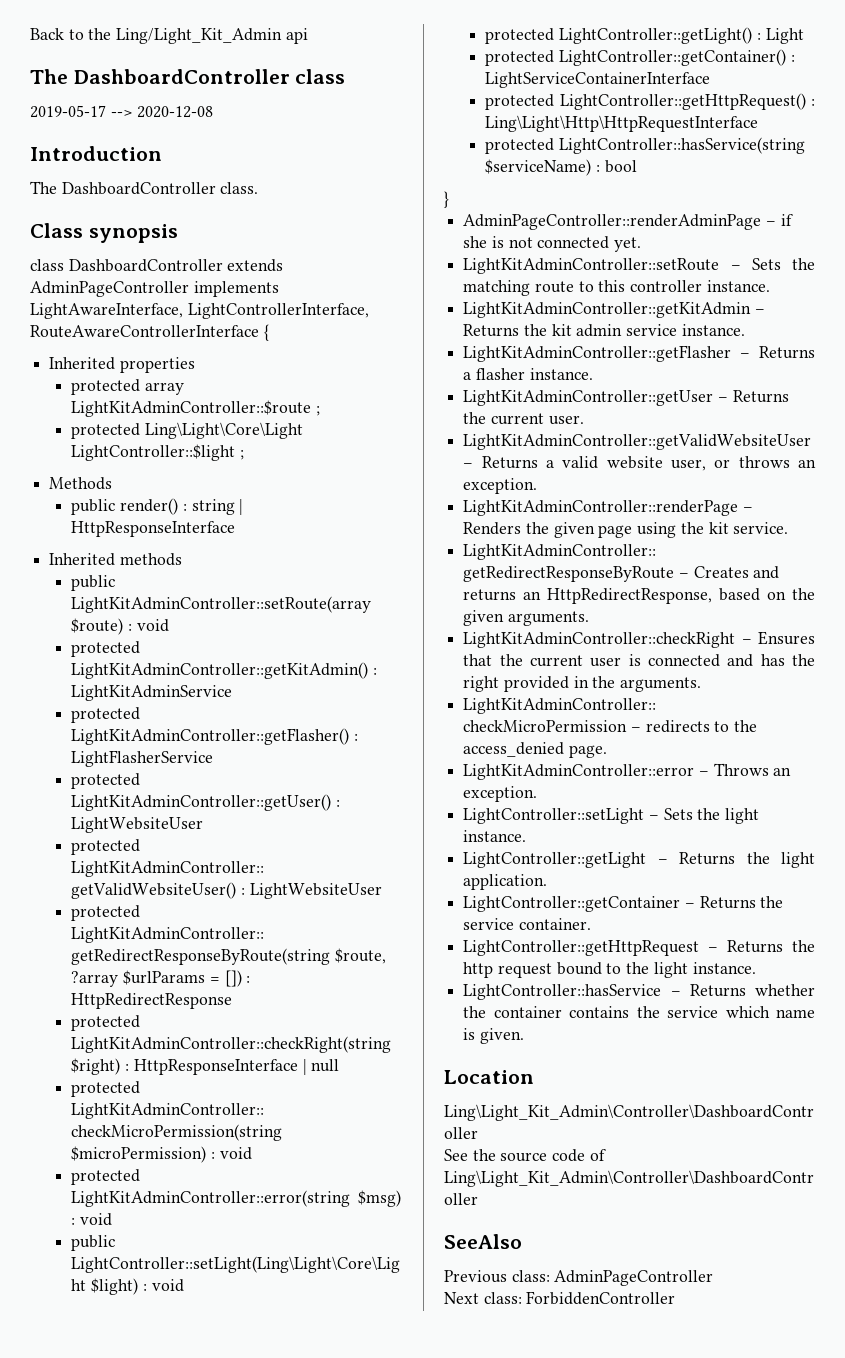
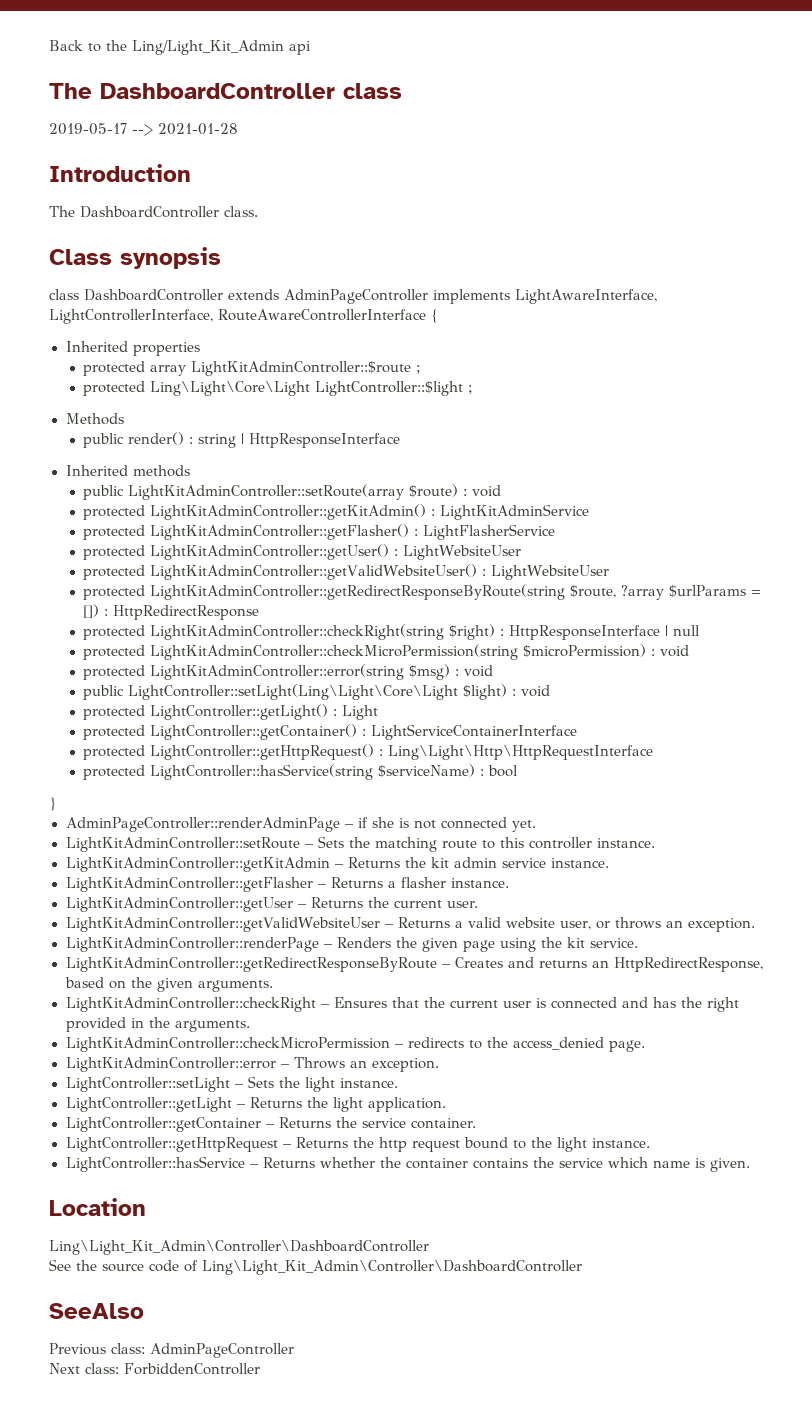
- 2019-05-17 --> 2020-12-08
+ 2019-05-17 --> 2021-01-28

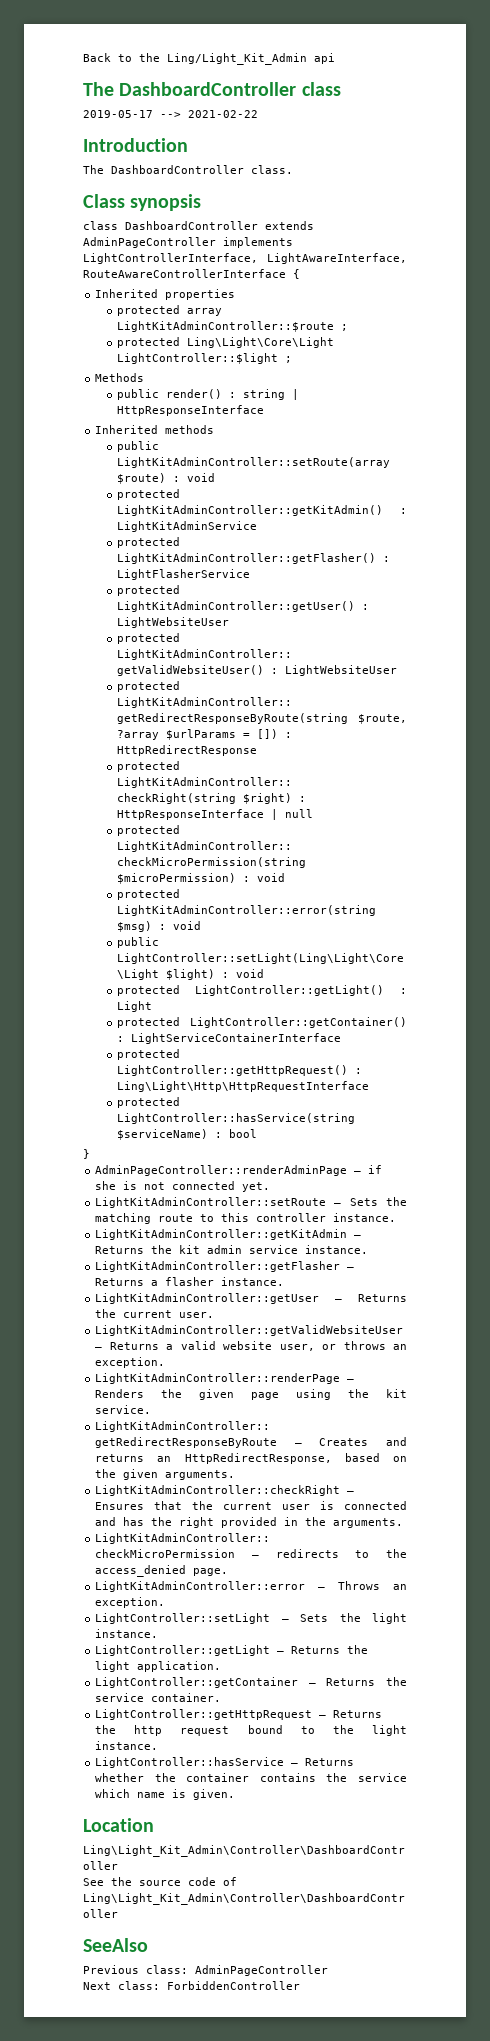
- 2019-05-17 --> 2021-01-28
+ 2019-05-17 --> 2021-02-22
- class DashboardController extends AdminPageController implements LightAwareInterface, LightControllerInterface, RouteAwareControllerInterface {
+ class DashboardController extends AdminPageController implements LightControllerInterface, LightAwareInterface, RouteAwareControllerInterface {

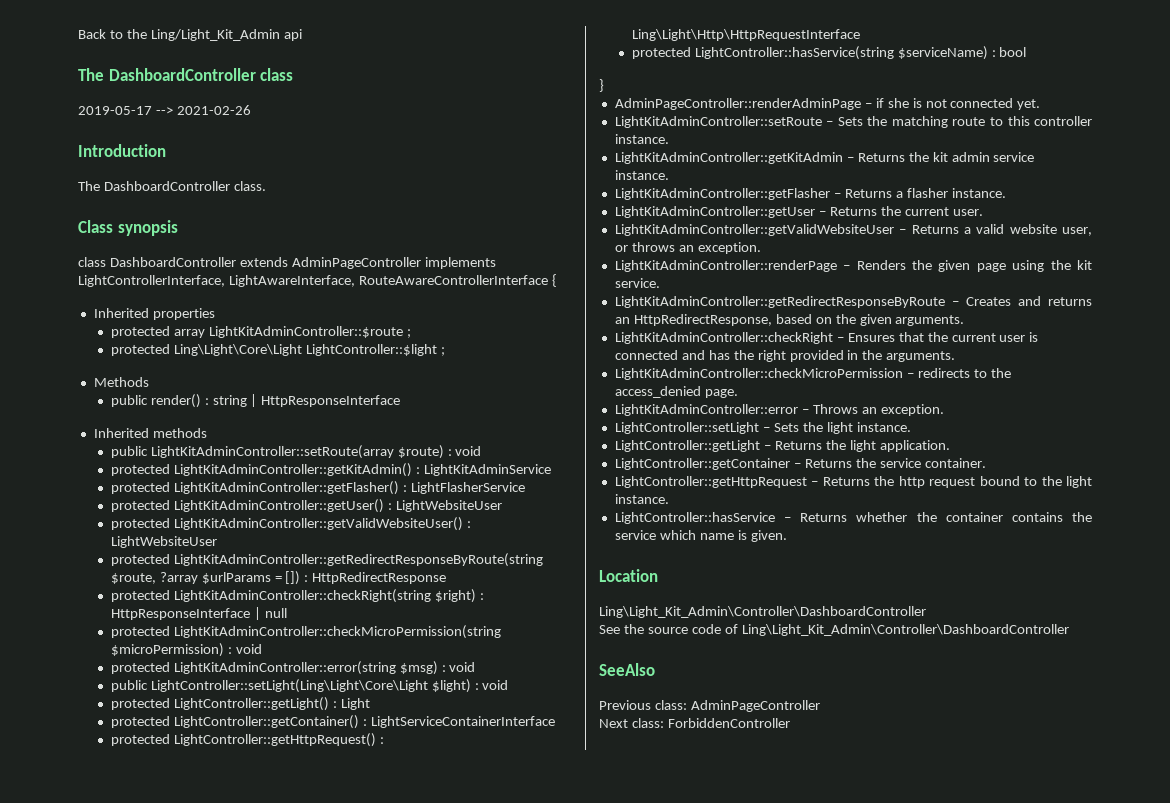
- 2019-05-17 --> 2021-02-22
+ 2019-05-17 --> 2021-02-26

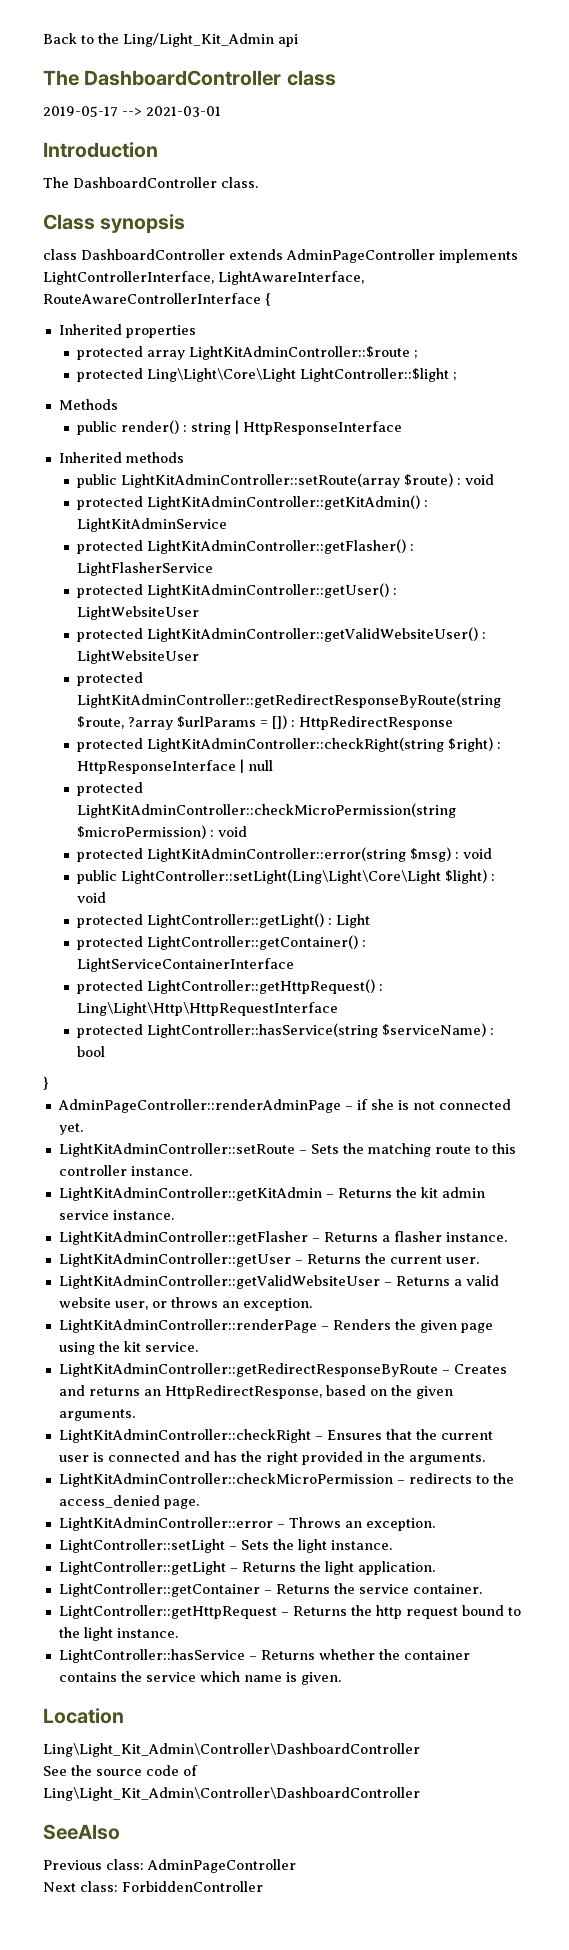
- 2019-05-17 --> 2021-02-26
+ 2019-05-17 --> 2021-03-01

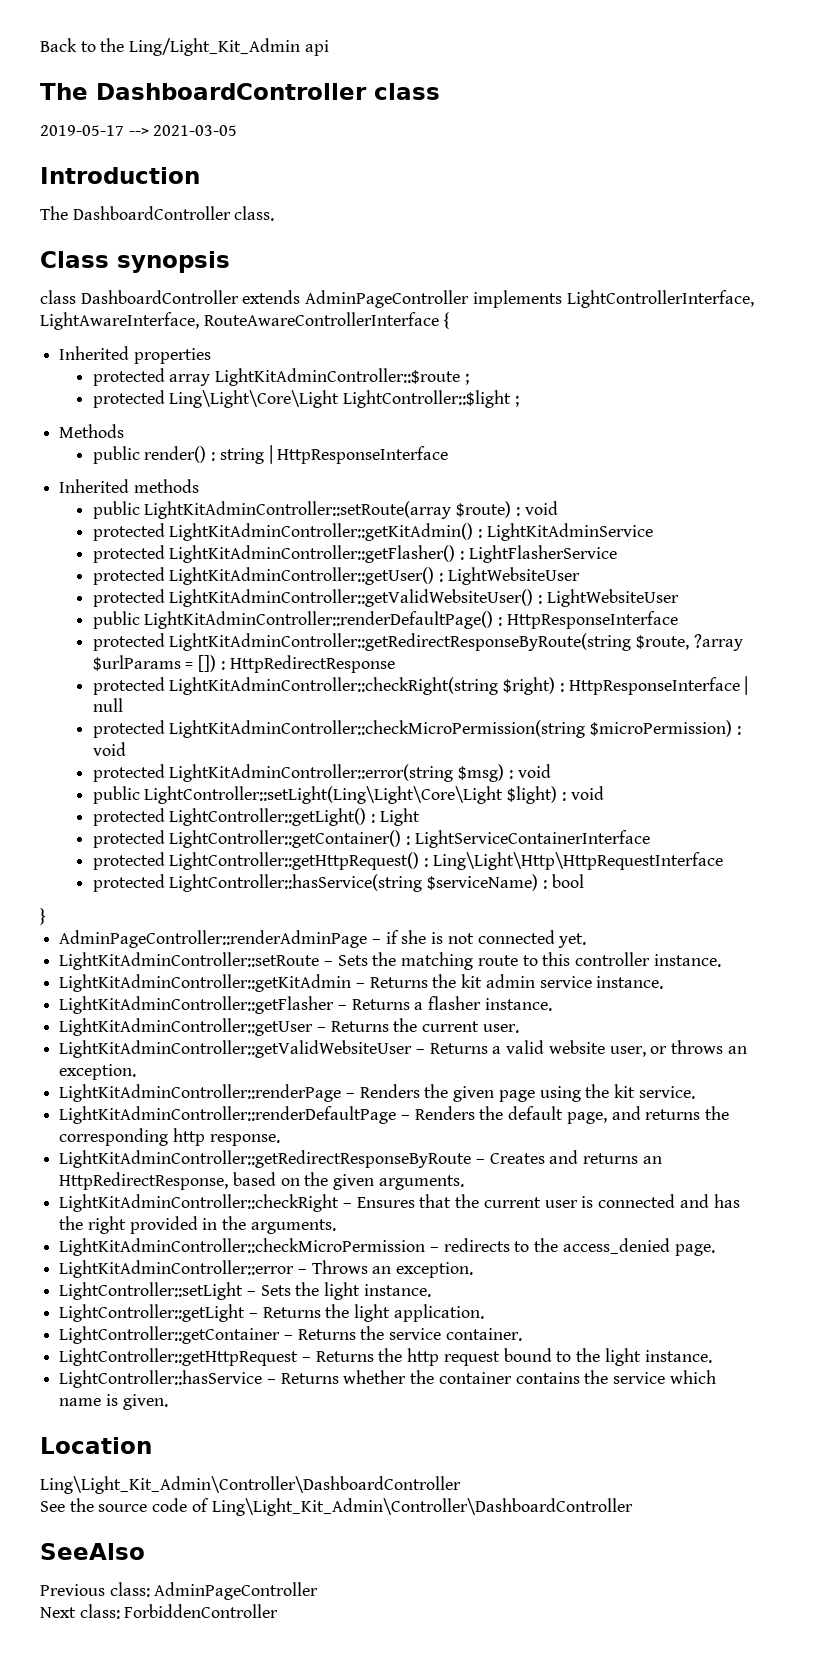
- 2019-05-17 --> 2021-03-01
+ 2019-05-17 --> 2021-03-05
+ public LightKitAdminController::renderDefaultPage() : HttpResponseInterface
+ LightKitAdminController::renderDefaultPage – Renders the default page, and returns the corresponding http response.

